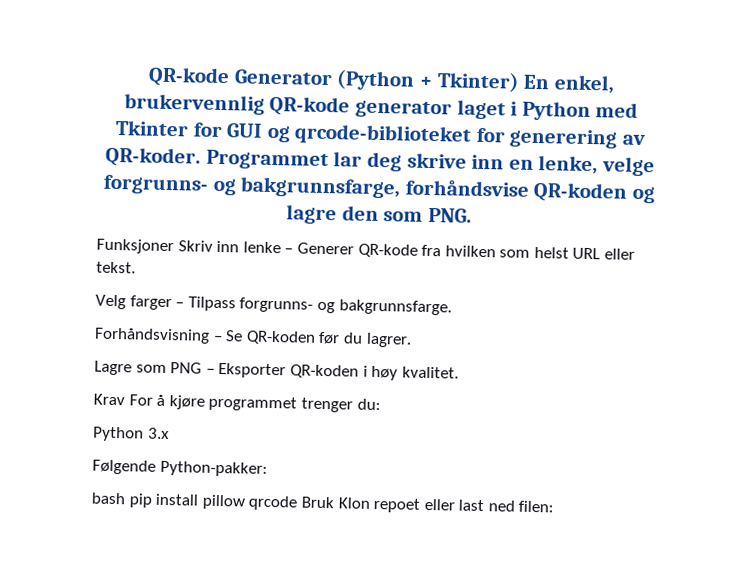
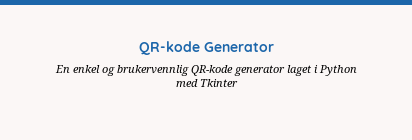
- QR-kode Generator (Python + Tkinter) En enkel, brukervennlig QR-kode generator laget i Python med Tkinter for GUI og qrcode-biblioteket for generering av QR-koder. Programmet lar deg skrive inn en lenke, velge forgrunns- og bakgrunnsfarge, forhåndsvise QR-koden og lagre den som PNG.
- Funksjoner Skriv inn lenke – Generer QR-kode fra hvilken som helst URL eller tekst.
- Velg farger – Tilpass forgrunns- og bakgrunnsfarge.
- Forhåndsvisning – Se QR-koden før du lagrer.
- Lagre som PNG – Eksporter QR-koden i høy kvalitet.
- Krav For å kjøre programmet trenger du:
- Python 3.x
- Følgende Python-pakker:
- bash pip install pillow qrcode Bruk Klon repoet eller last ned filen:
+ QR-kode Generator
+ En enkel og brukervennlig QR-kode generator laget i Python med Tkinter

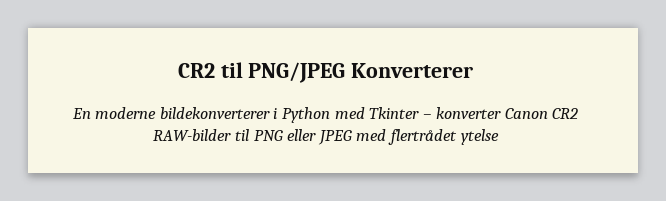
- QR-kode Generator
- En enkel og brukervennlig QR-kode generator laget i Python med Tkinter
+ CR2 til PNG/JPEG Konverterer
+ En moderne bildekonverterer i Python med Tkinter – konverter Canon CR2 RAW-bilder til PNG eller JPEG med flertrådet ytelse

